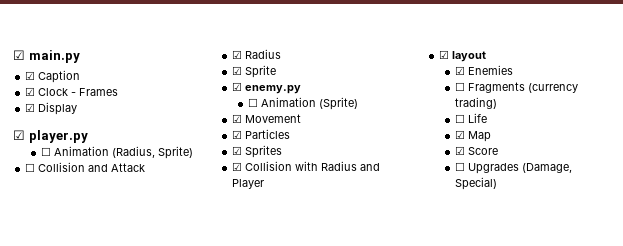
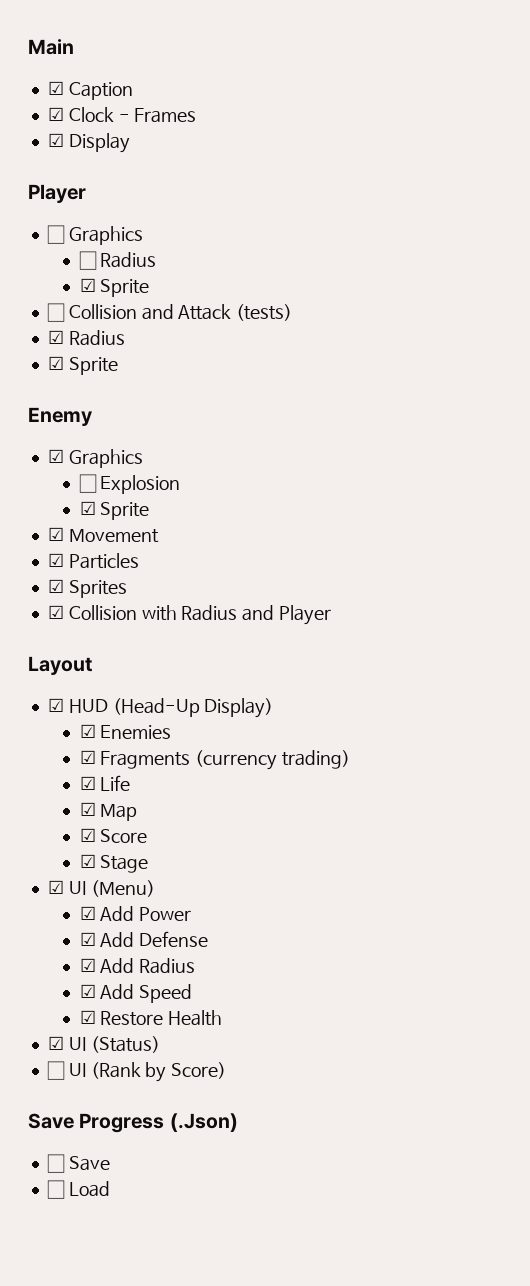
- ☑ main.py
+ Main
  ☑ Display
- ☑ player.py
- ☐ Animation (Radius, Sprite)
+ Player
+ ☐ Graphics
+ ☐ Radius
+ ☑ Sprite
- ☐ Collision and Attack
+ ☐ Collision and Attack (tests)
- ☑ enemy.py
- ☐ Animation (Sprite)
+ Enemy
+ ☑ Graphics
+ ☐ Explosion
+ ☑ Sprite
- ☑ layout
+ Layout
+ ☑ HUD (Head-Up Display)
- ☐ Fragments (currency trading)
+ ☑ Fragments (currency trading)
- ☐ Life
+ ☑ Life
- ☐ Upgrades (Damage, Special)
+ ☑ Stage
+ ☑ UI (Menu)
+ ☑ Add Power
+ ☑ Add Defense
+ ☑ Add Radius
+ ☑ Add Speed
+ ☑ Restore Health
+ ☑ UI (Status)
+ ☐ UI (Rank by Score)
+ Save Progress (.Json)
+ ☐ Save
+ ☐ Load

